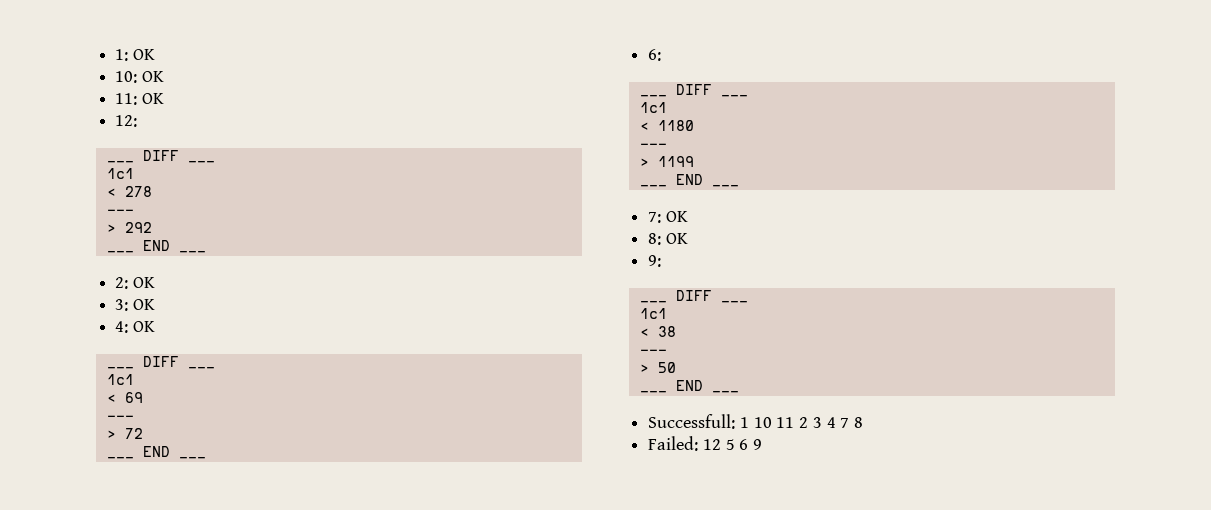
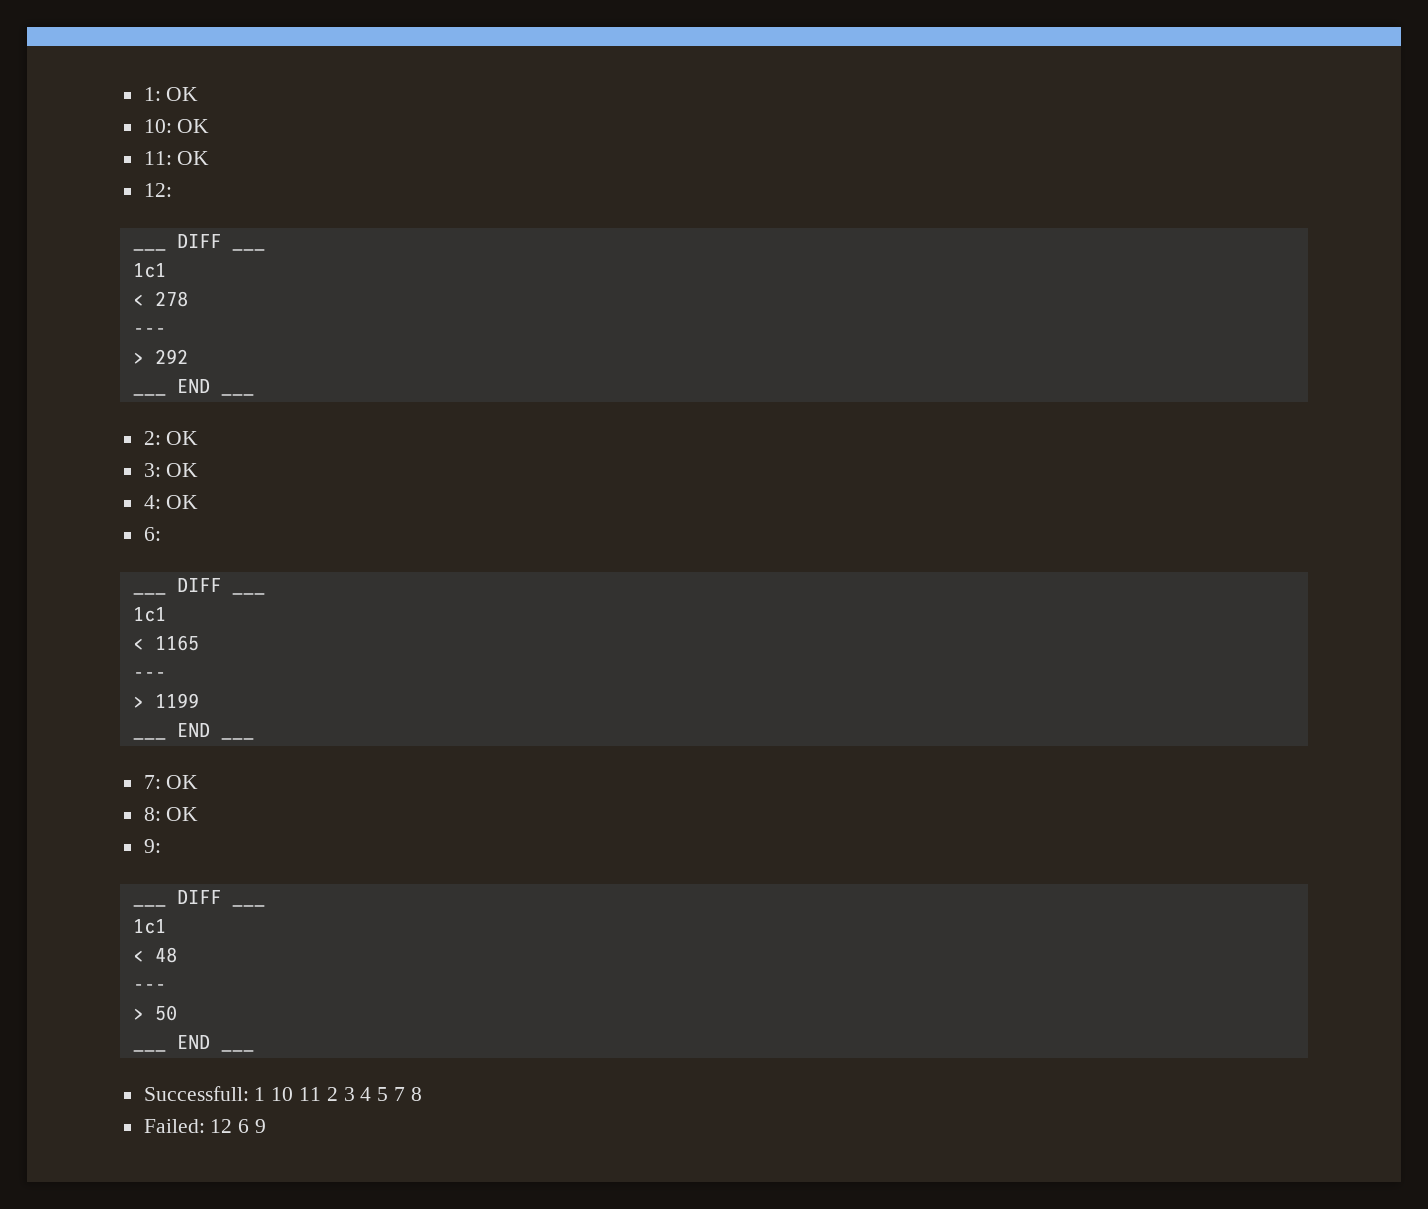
  4: OK
- ___ DIFF ___
- 1c1
- < 69
- ---
- > 72
- ___ END ___
- < 1180
+ < 1165
- < 38
+ < 48
- Successfull: 1 10 11 2 3 4 7 8
+ Successfull: 1 10 11 2 3 4 5 7 8
- Failed: 12 5 6 9
+ Failed: 12 6 9

